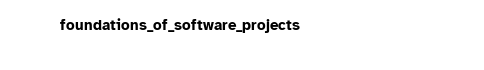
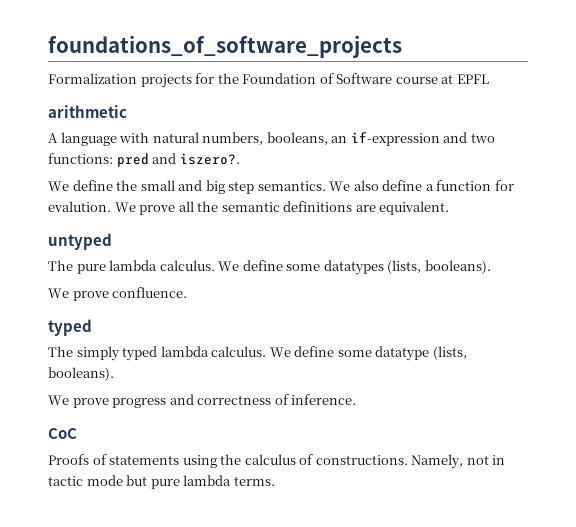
+ Formalization projects for the Foundation of Software course at EPFL
+ arithmetic
+ A language with natural numbers, booleans, an if-expression and two functions: pred and iszero?.
+ We define the small and big step semantics. We also define a function for evalution. We prove all the semantic definitions are equivalent.
+ untyped
+ The pure lambda calculus. We define some datatypes (lists, booleans).
+ We prove confluence.
+ typed
+ The simply typed lambda calculus. We define some datatype (lists, booleans).
+ We prove progress and correctness of inference.
+ CoC
+ Proofs of statements using the calculus of constructions. Namely, not in tactic mode but pure lambda terms.

